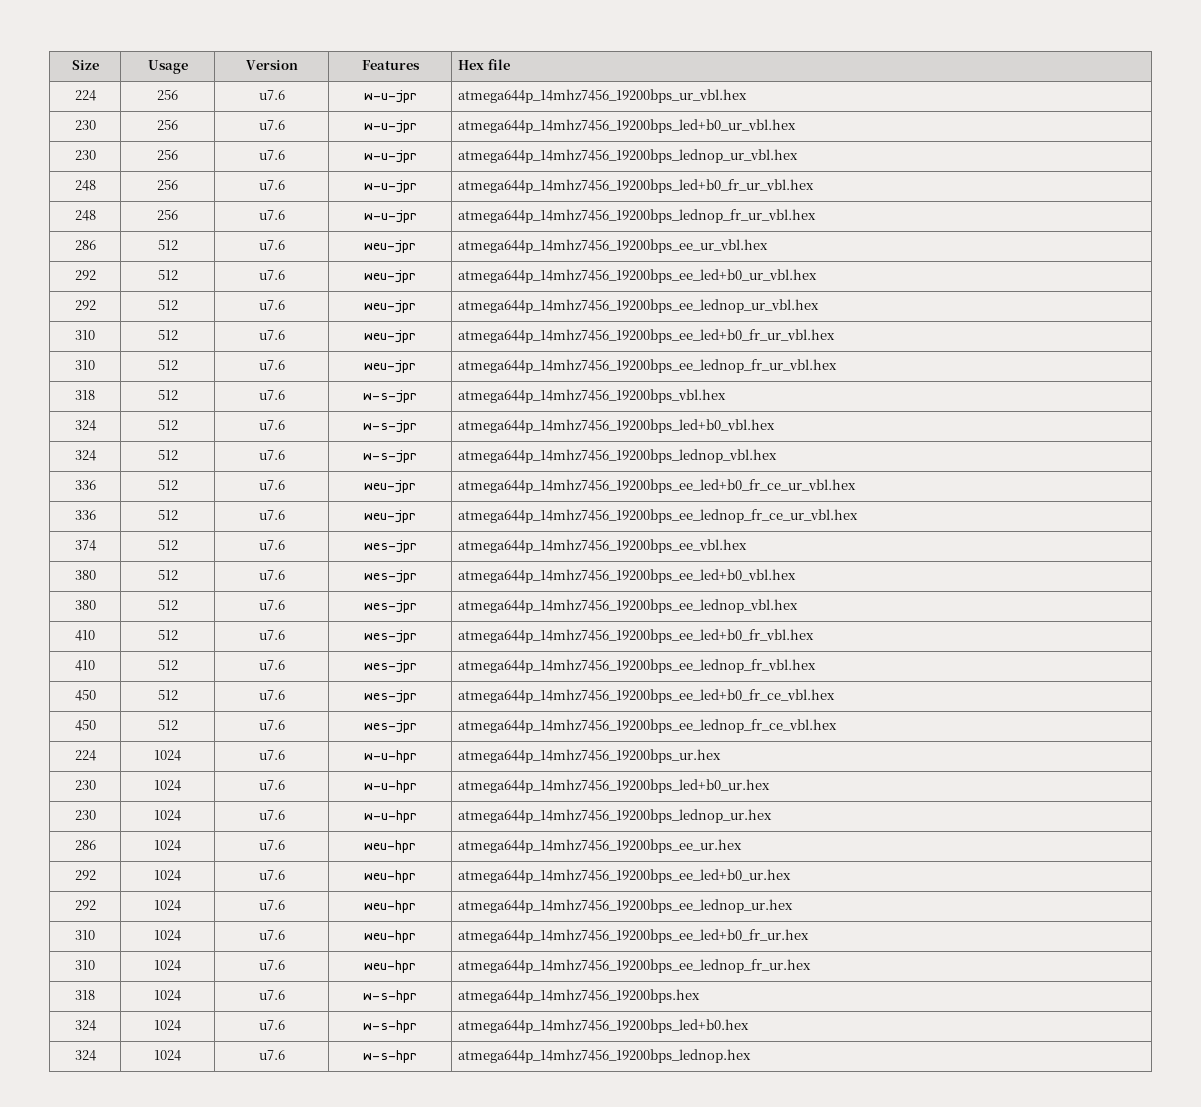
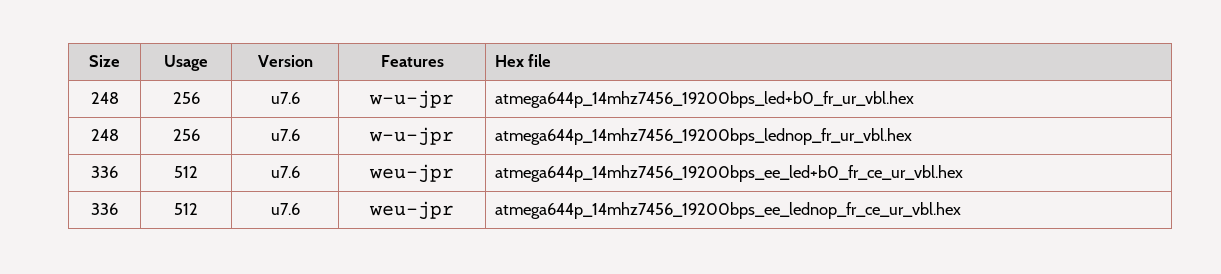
- 224 | 256 | u7.6 | w-u-jpr | atmega644p_14mhz7456_19200bps_ur_vbl.hex
- 230 | 256 | u7.6 | w-u-jpr | atmega644p_14mhz7456_19200bps_led+b0_ur_vbl.hex
- 230 | 256 | u7.6 | w-u-jpr | atmega644p_14mhz7456_19200bps_lednop_ur_vbl.hex
- 286 | 512 | u7.6 | weu-jpr | atmega644p_14mhz7456_19200bps_ee_ur_vbl.hex
- 292 | 512 | u7.6 | weu-jpr | atmega644p_14mhz7456_19200bps_ee_led+b0_ur_vbl.hex
- 292 | 512 | u7.6 | weu-jpr | atmega644p_14mhz7456_19200bps_ee_lednop_ur_vbl.hex
- 310 | 512 | u7.6 | weu-jpr | atmega644p_14mhz7456_19200bps_ee_led+b0_fr_ur_vbl.hex
- 310 | 512 | u7.6 | weu-jpr | atmega644p_14mhz7456_19200bps_ee_lednop_fr_ur_vbl.hex
- 318 | 512 | u7.6 | w-s-jpr | atmega644p_14mhz7456_19200bps_vbl.hex
- 324 | 512 | u7.6 | w-s-jpr | atmega644p_14mhz7456_19200bps_led+b0_vbl.hex
- 324 | 512 | u7.6 | w-s-jpr | atmega644p_14mhz7456_19200bps_lednop_vbl.hex
- 374 | 512 | u7.6 | wes-jpr | atmega644p_14mhz7456_19200bps_ee_vbl.hex
- 380 | 512 | u7.6 | wes-jpr | atmega644p_14mhz7456_19200bps_ee_led+b0_vbl.hex
- 380 | 512 | u7.6 | wes-jpr | atmega644p_14mhz7456_19200bps_ee_lednop_vbl.hex
- 410 | 512 | u7.6 | wes-jpr | atmega644p_14mhz7456_19200bps_ee_led+b0_fr_vbl.hex
- 410 | 512 | u7.6 | wes-jpr | atmega644p_14mhz7456_19200bps_ee_lednop_fr_vbl.hex
- 450 | 512 | u7.6 | wes-jpr | atmega644p_14mhz7456_19200bps_ee_led+b0_fr_ce_vbl.hex
- 450 | 512 | u7.6 | wes-jpr | atmega644p_14mhz7456_19200bps_ee_lednop_fr_ce_vbl.hex
- 224 | 1024 | u7.6 | w-u-hpr | atmega644p_14mhz7456_19200bps_ur.hex
- 230 | 1024 | u7.6 | w-u-hpr | atmega644p_14mhz7456_19200bps_led+b0_ur.hex
- 230 | 1024 | u7.6 | w-u-hpr | atmega644p_14mhz7456_19200bps_lednop_ur.hex
- 286 | 1024 | u7.6 | weu-hpr | atmega644p_14mhz7456_19200bps_ee_ur.hex
- 292 | 1024 | u7.6 | weu-hpr | atmega644p_14mhz7456_19200bps_ee_led+b0_ur.hex
- 292 | 1024 | u7.6 | weu-hpr | atmega644p_14mhz7456_19200bps_ee_lednop_ur.hex
- 310 | 1024 | u7.6 | weu-hpr | atmega644p_14mhz7456_19200bps_ee_led+b0_fr_ur.hex
- 310 | 1024 | u7.6 | weu-hpr | atmega644p_14mhz7456_19200bps_ee_lednop_fr_ur.hex
- 318 | 1024 | u7.6 | w-s-hpr | atmega644p_14mhz7456_19200bps.hex
- 324 | 1024 | u7.6 | w-s-hpr | atmega644p_14mhz7456_19200bps_led+b0.hex
- 324 | 1024 | u7.6 | w-s-hpr | atmega644p_14mhz7456_19200bps_lednop.hex

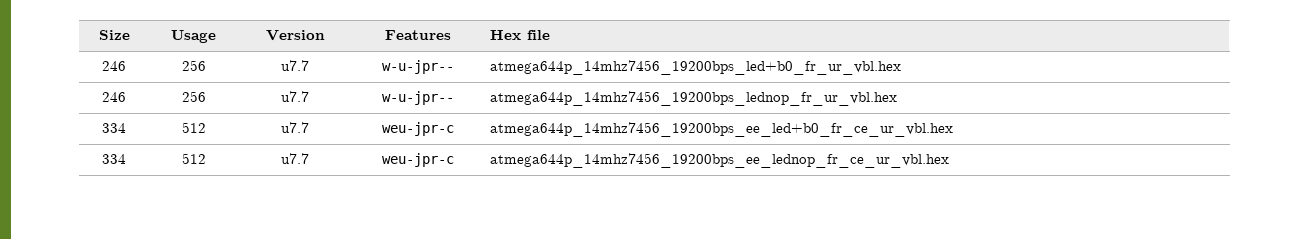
- 248 | 256 | u7.6 | w-u-jpr | atmega644p_14mhz7456_19200bps_led+b0_fr_ur_vbl.hex
+ 246 | 256 | u7.7 | w-u-jpr-- | atmega644p_14mhz7456_19200bps_led+b0_fr_ur_vbl.hex
- 248 | 256 | u7.6 | w-u-jpr | atmega644p_14mhz7456_19200bps_lednop_fr_ur_vbl.hex
+ 246 | 256 | u7.7 | w-u-jpr-- | atmega644p_14mhz7456_19200bps_lednop_fr_ur_vbl.hex
- 336 | 512 | u7.6 | weu-jpr | atmega644p_14mhz7456_19200bps_ee_led+b0_fr_ce_ur_vbl.hex
+ 334 | 512 | u7.7 | weu-jpr-c | atmega644p_14mhz7456_19200bps_ee_led+b0_fr_ce_ur_vbl.hex
- 336 | 512 | u7.6 | weu-jpr | atmega644p_14mhz7456_19200bps_ee_lednop_fr_ce_ur_vbl.hex
+ 334 | 512 | u7.7 | weu-jpr-c | atmega644p_14mhz7456_19200bps_ee_lednop_fr_ce_ur_vbl.hex

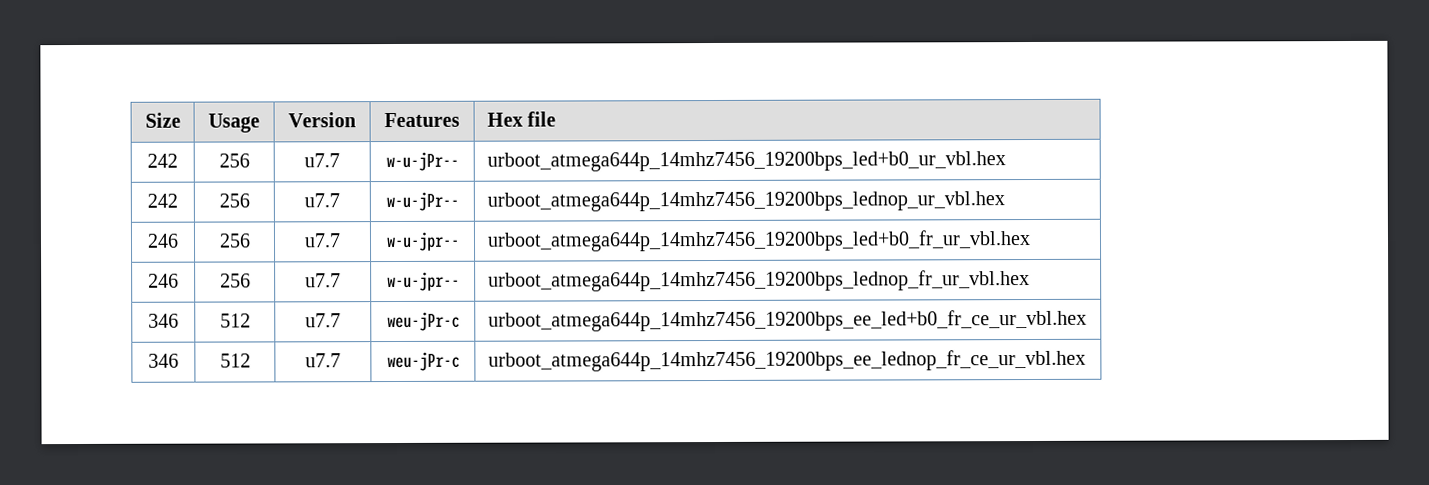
- 246 | 256 | u7.7 | w-u-jpr-- | atmega644p_14mhz7456_19200bps_led+b0_fr_ur_vbl.hex
- 246 | 256 | u7.7 | w-u-jpr-- | atmega644p_14mhz7456_19200bps_lednop_fr_ur_vbl.hex
- 334 | 512 | u7.7 | weu-jpr-c | atmega644p_14mhz7456_19200bps_ee_led+b0_fr_ce_ur_vbl.hex
- 334 | 512 | u7.7 | weu-jpr-c | atmega644p_14mhz7456_19200bps_ee_lednop_fr_ce_ur_vbl.hex
+ 242 | 256 | u7.7 | w-u-jPr-- | urboot_atmega644p_14mhz7456_19200bps_led+b0_ur_vbl.hex
+ 242 | 256 | u7.7 | w-u-jPr-- | urboot_atmega644p_14mhz7456_19200bps_lednop_ur_vbl.hex
+ 246 | 256 | u7.7 | w-u-jpr-- | urboot_atmega644p_14mhz7456_19200bps_led+b0_fr_ur_vbl.hex
+ 246 | 256 | u7.7 | w-u-jpr-- | urboot_atmega644p_14mhz7456_19200bps_lednop_fr_ur_vbl.hex
+ 346 | 512 | u7.7 | weu-jPr-c | urboot_atmega644p_14mhz7456_19200bps_ee_led+b0_fr_ce_ur_vbl.hex
+ 346 | 512 | u7.7 | weu-jPr-c | urboot_atmega644p_14mhz7456_19200bps_ee_lednop_fr_ce_ur_vbl.hex

